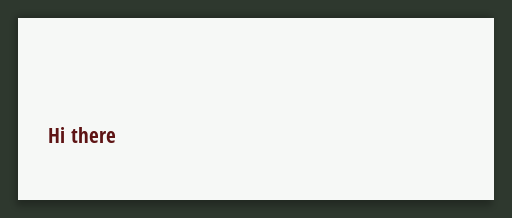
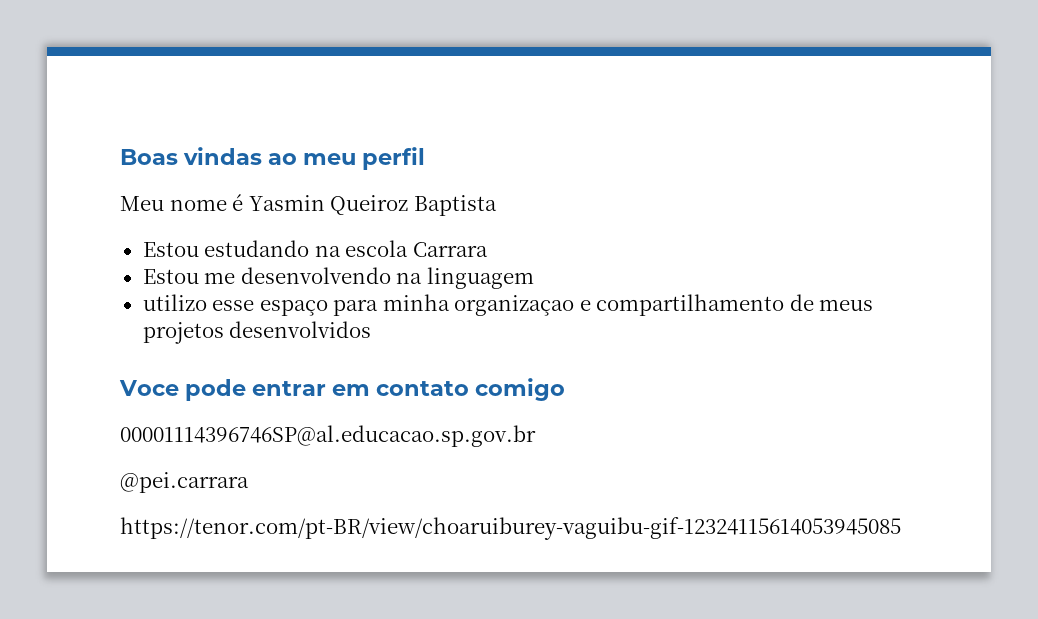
- Hi there
+ Boas vindas ao meu perfil
+ Meu nome é Yasmin Queiroz Baptista
+ Estou estudando na escola Carrara
+ Estou me desenvolvendo na linguagem
+ utilizo esse espaço para minha organizaçao e compartilhamento de meus projetos desenvolvidos
+ Voce pode entrar em contato comigo
+ 00001114396746SP@al.educacao.sp.gov.br
+ @pei.carrara
+ https://tenor.com/pt-BR/view/choaruiburey-vaguibu-gif-12324115614053945085

